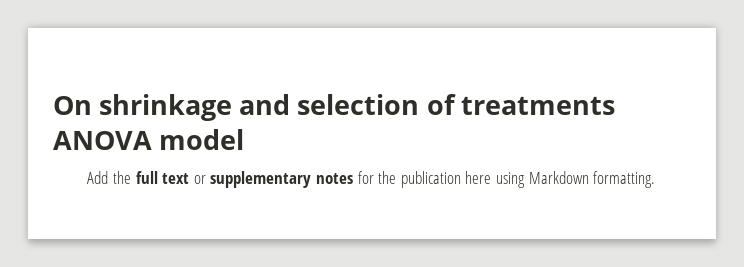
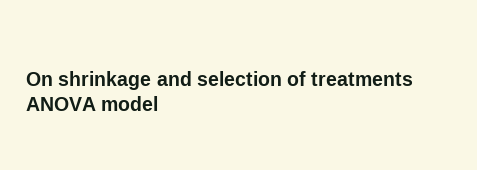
- Add the full text or supplementary notes for the publication here using Markdown formatting.

